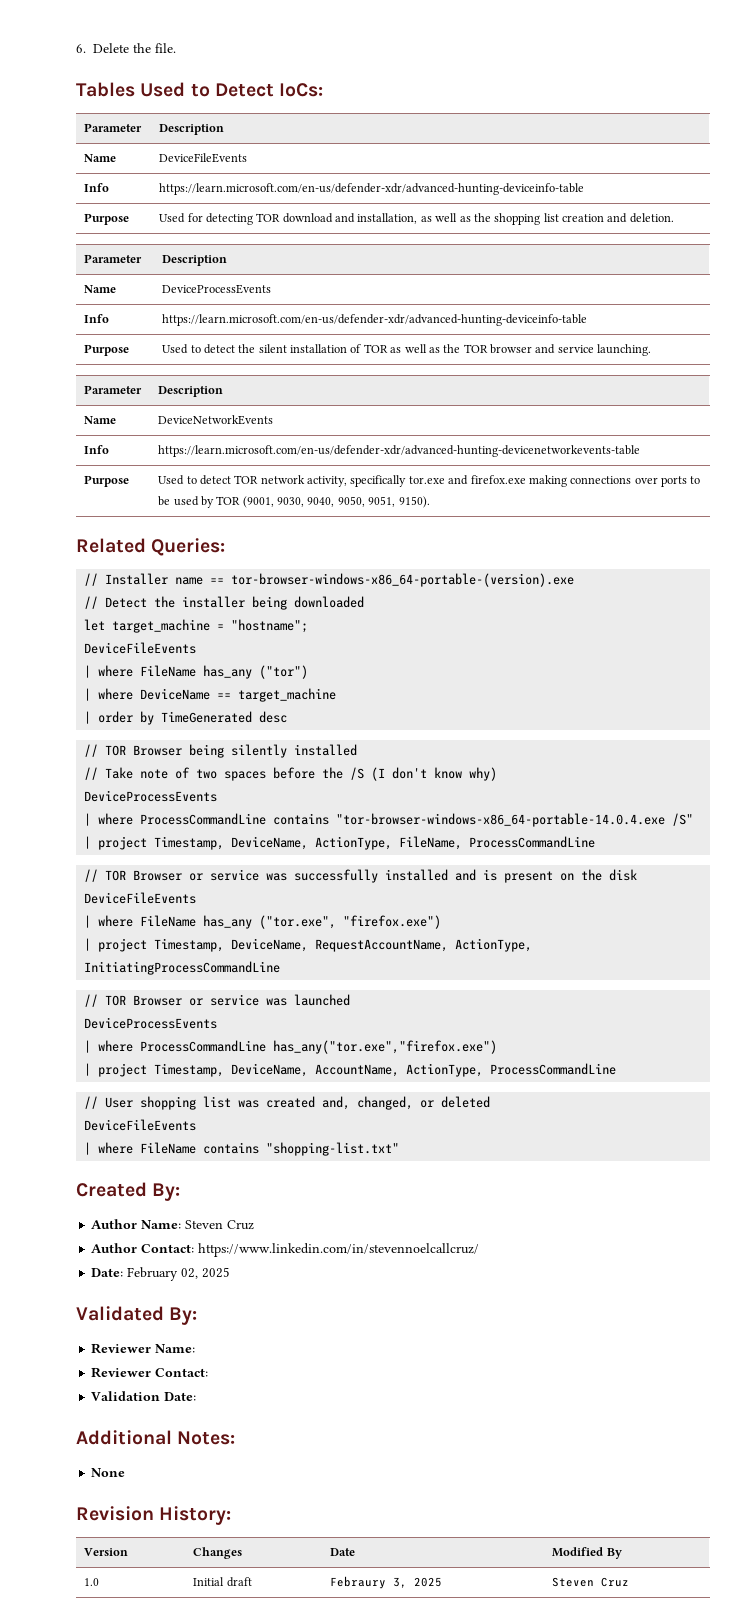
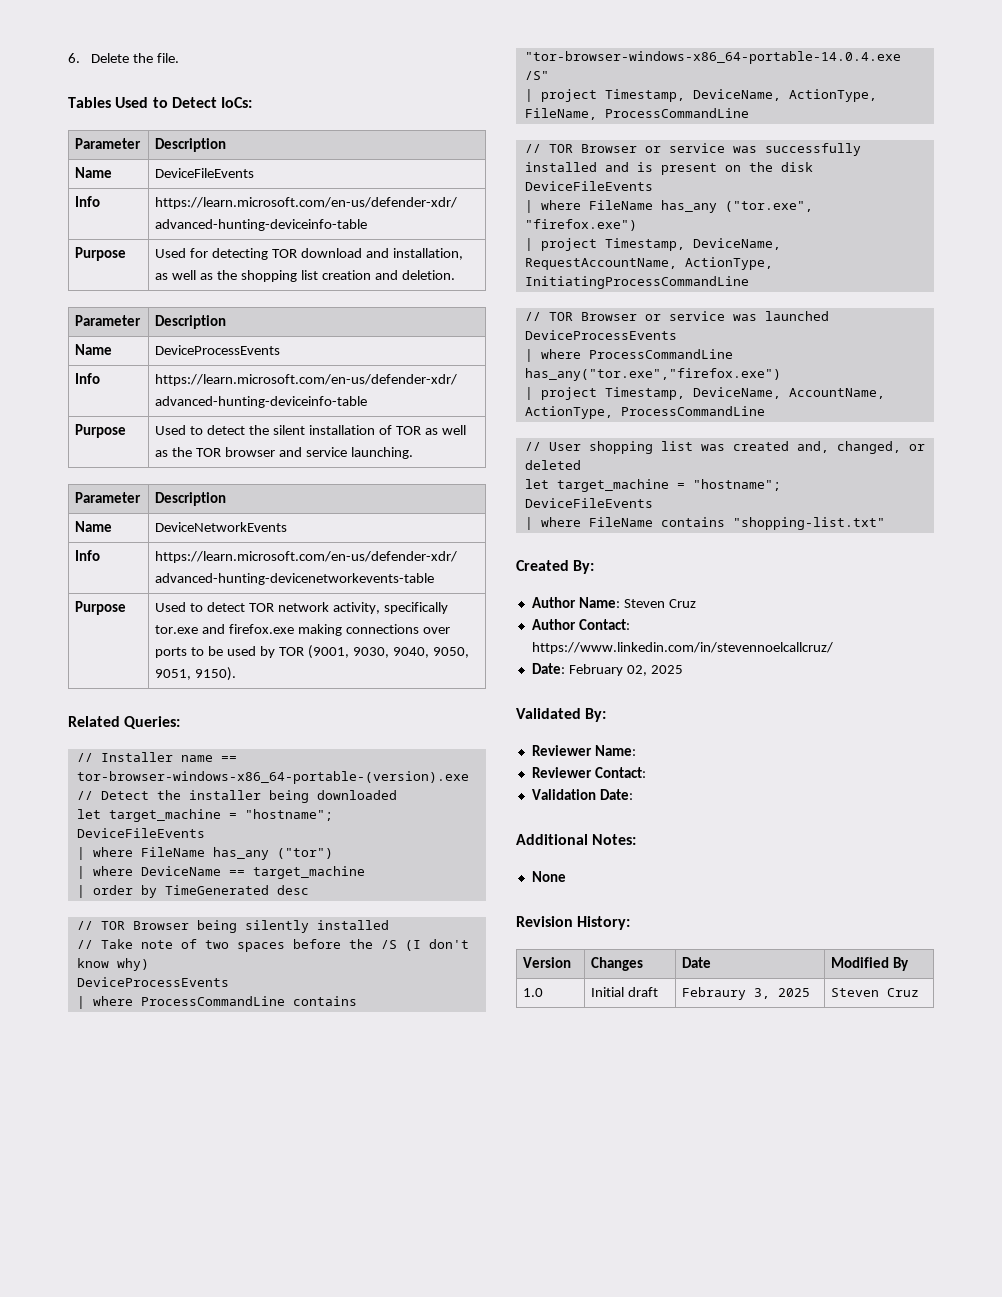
  // User shopping list was created and, changed, or deleted
+ let target_machine = "hostname";

